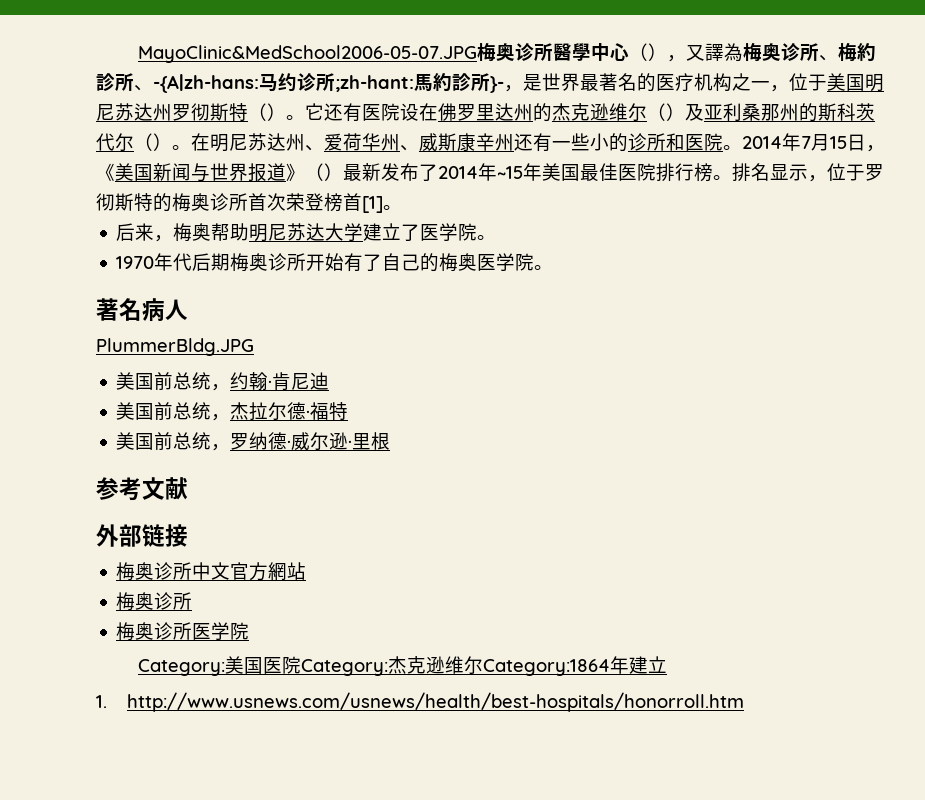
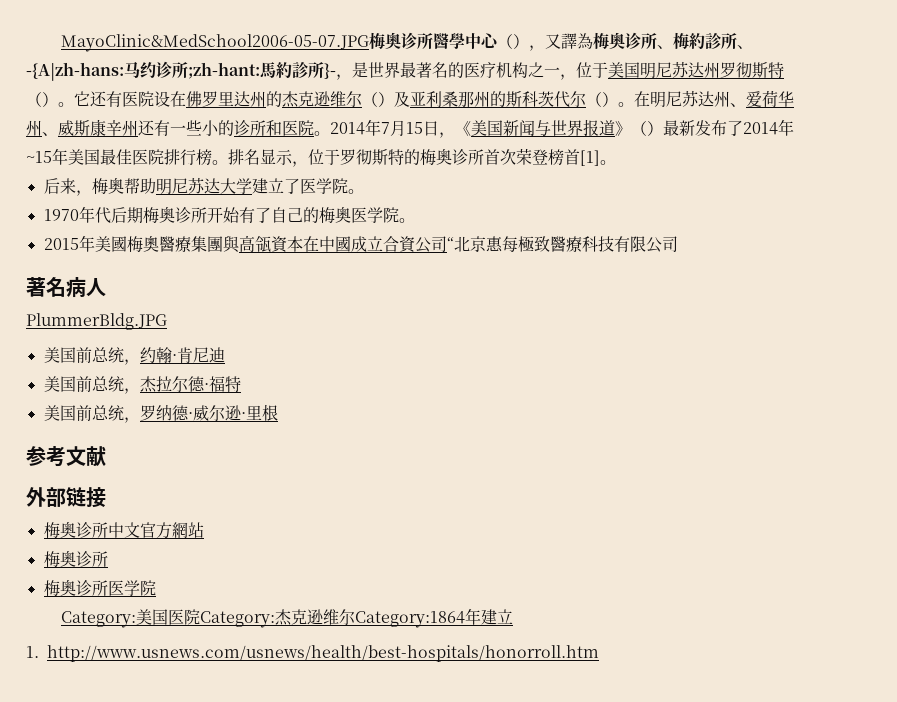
+ 2015年美國梅奧醫療集團與高瓴資本在中國成立合資公司“北京惠每極致醫療科技有限公司

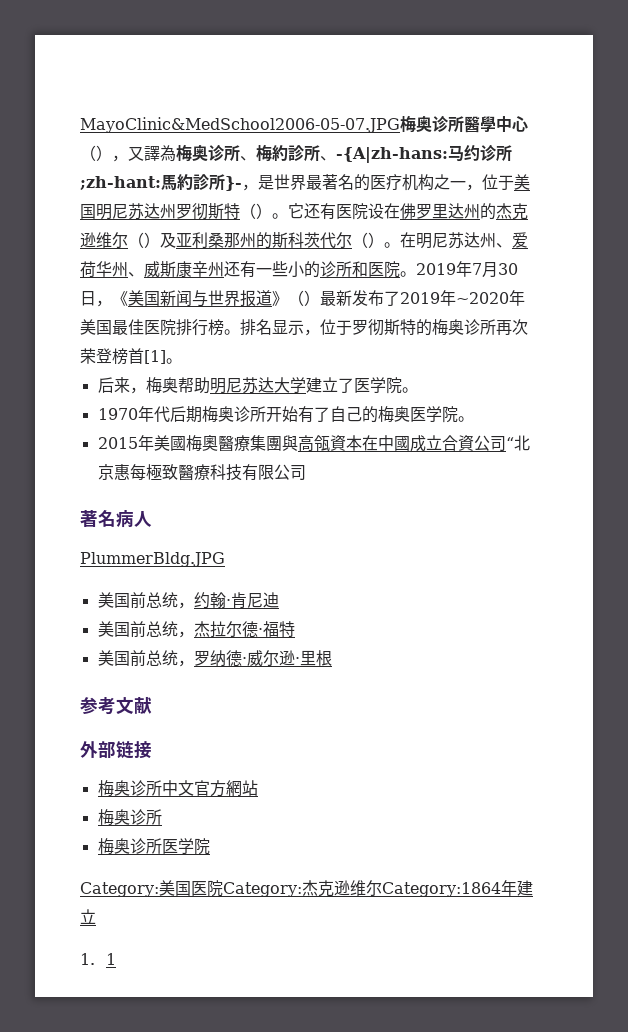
- 2014年7月15日，《美国新闻与世界报道》（）最新发布了2014年~15年美国最佳医院排行榜。
+ 2019年7月30日，《美国新闻与世界报道》（）最新发布了2019年~2020年美国最佳医院排行榜。
- 排名显示，位于罗彻斯特的梅奥诊所首次荣登榜首[1]。
+ 排名显示，位于罗彻斯特的梅奥诊所再次荣登榜首[1]。
- 1. http://www.usnews.com/usnews/health/best-hospitals/honorroll.htm
+ 1. 1

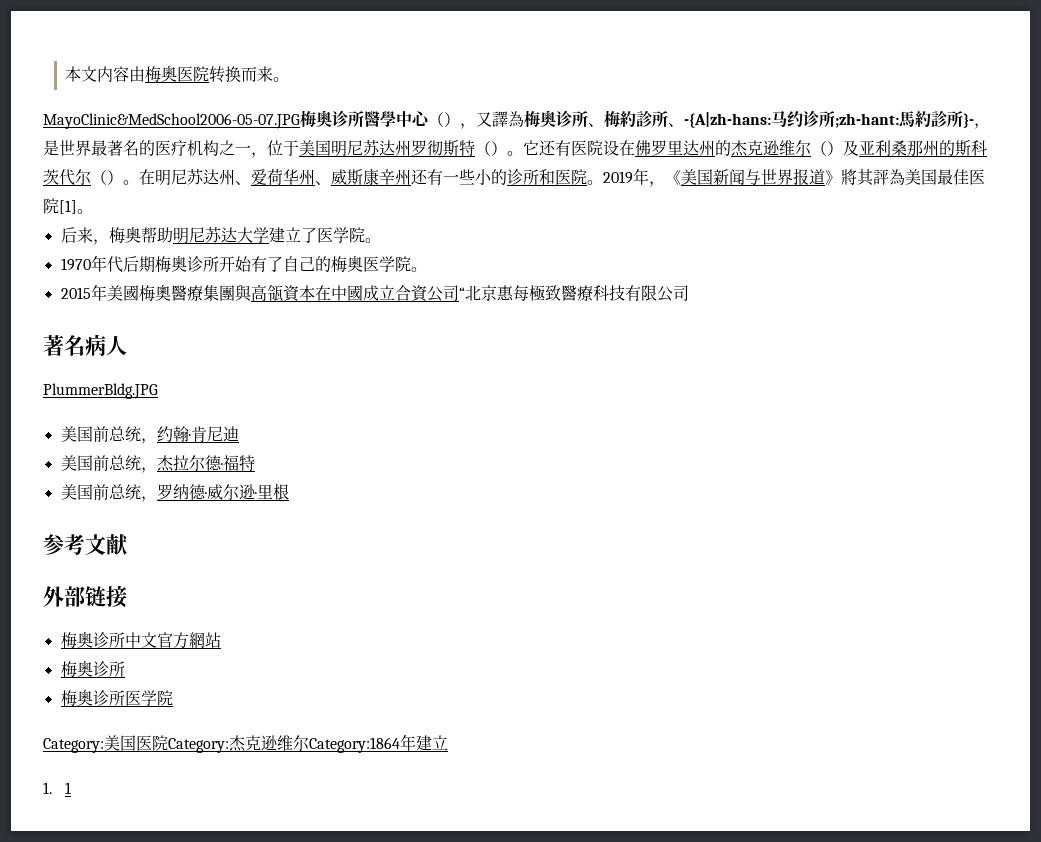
+ 本文内容由梅奥医院转换而来。
- 2019年7月30日，《美国新闻与世界报道》（）最新发布了2019年~2020年美国最佳医院排行榜。排名显示，位于罗彻斯特的梅奥诊所再次荣登榜首[1]。
+ 2019年，《美国新闻与世界报道》將其評為美国最佳医院[1]。

